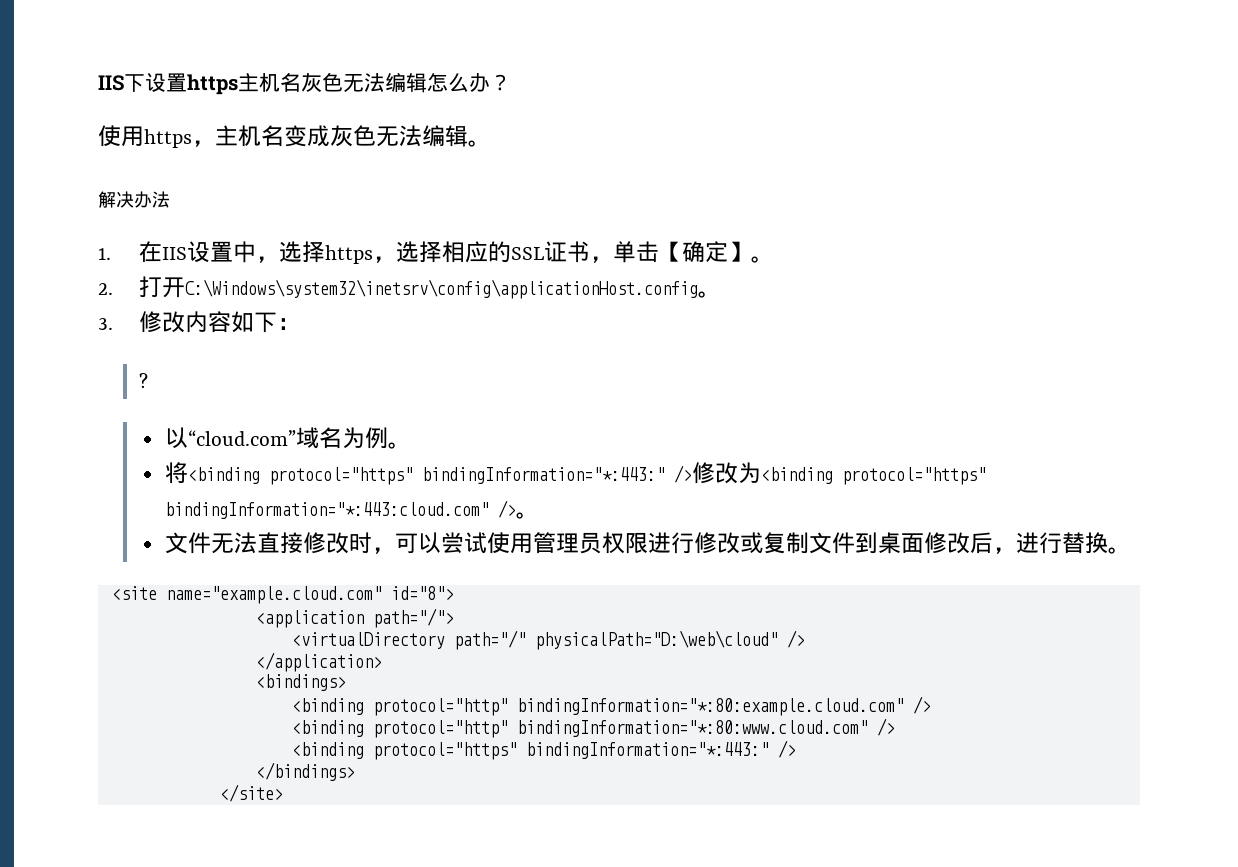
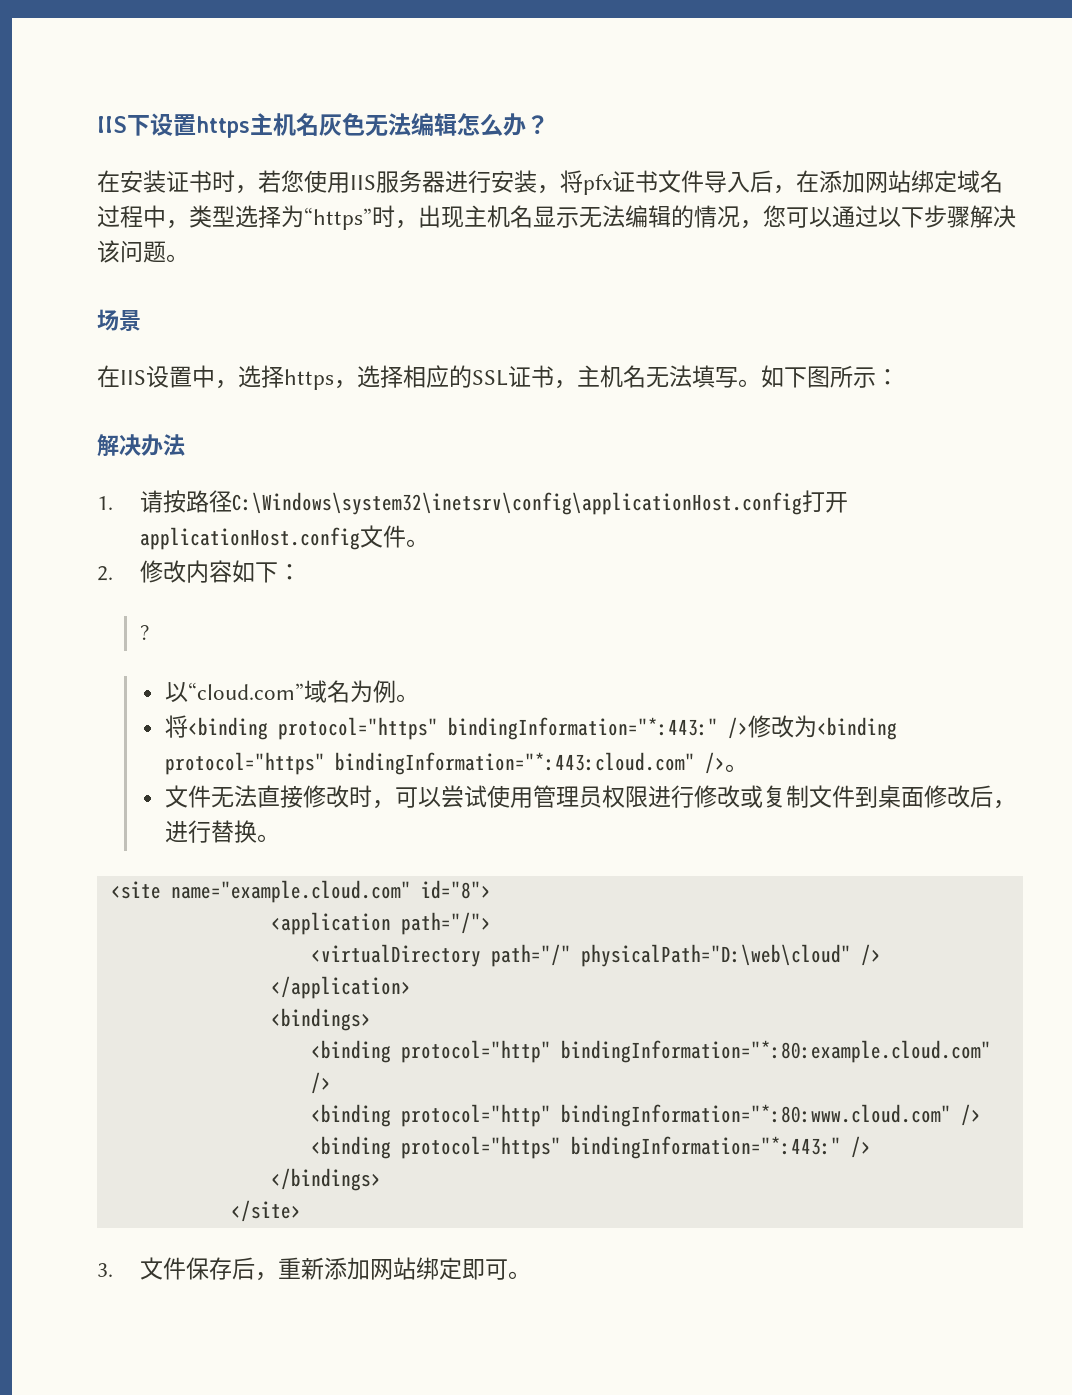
- 使用https，主机名变成灰色无法编辑。
+ 在安装证书时，若您使用IIS服务器进行安装，将pfx证书文件导入后，在添加网站绑定域名过程中，类型选择为“https”时，出现主机名显示无法编辑的情况，您可以通过以下步骤解决该问题。
+ 场景
+ 在IIS设置中，选择https，选择相应的SSL证书，主机名无法填写。如下图所示：
  解决办法
- 1.在IIS设置中，选择https，选择相应的SSL证书，单击【确定】。
- 2.打开C:\Windows\system32\inetsrv\config\applicationHost.config。
- 3.修改内容如下：
+ 1.请按路径C:\Windows\system32\inetsrv\config\applicationHost.config打开applicationHost.config文件。
+ 2.修改内容如下：
+ 3.文件保存后，重新添加网站绑定即可。

